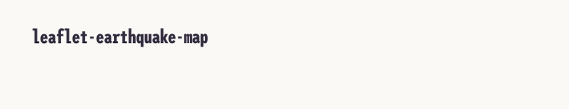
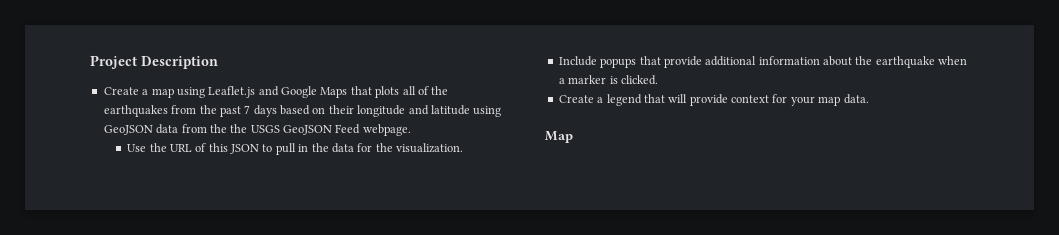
- leaflet-earthquake-map
+ Project Description
+ Create a map using Leaflet.js and Google Maps that plots all of the earthquakes from the past 7 days based on their longitude and latitude using GeoJSON data from the the USGS GeoJSON Feed webpage.
+ Use the URL of this JSON to pull in the data for the visualization.
+ Include popups that provide additional information about the earthquake when a marker is clicked.
+ Create a legend that will provide context for your map data.
+ Map

